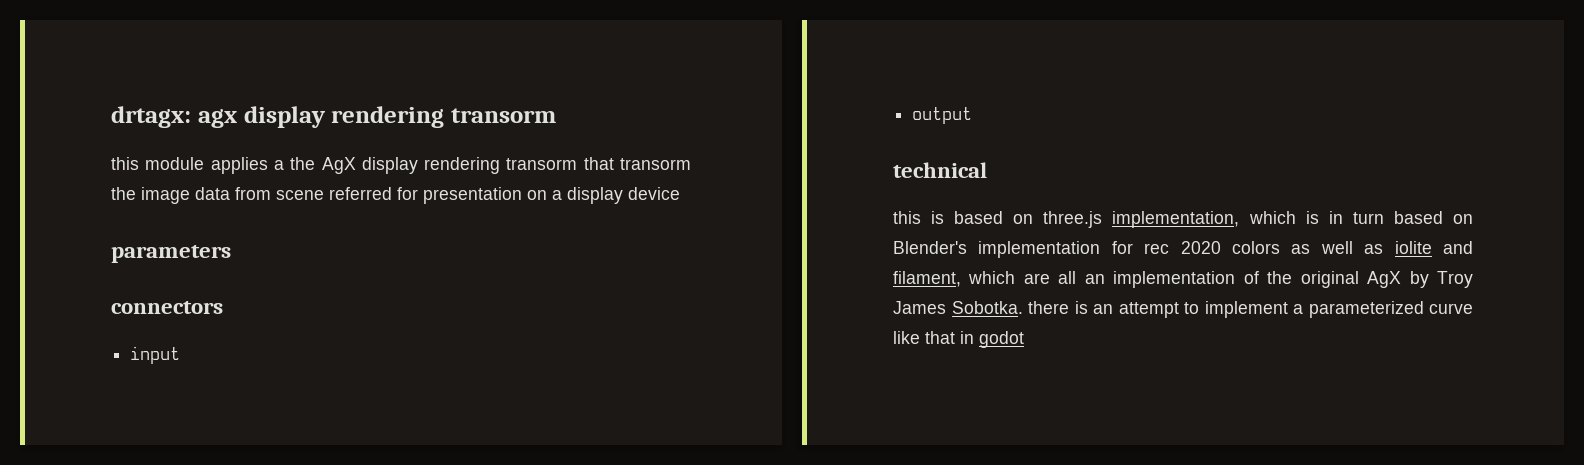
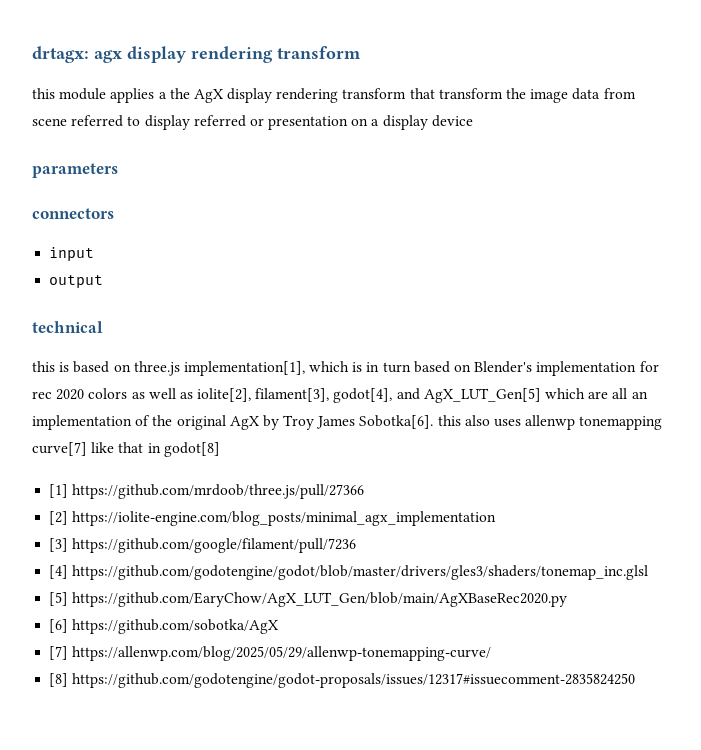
- drtagx: agx display rendering transorm
+ drtagx: agx display rendering transform
- this module applies a the AgX display rendering transorm that transorm the image data from scene referred for presentation on a display device
+ this module applies a the AgX display rendering transform that transform the image data from scene referred to display referred or presentation on a display device
- this is based on three.js implementation, which is in turn based on Blender's implementation for rec 2020 colors as well as iolite and filament, which are all an implementation of the original AgX by Troy James Sobotka. there is an attempt to implement a parameterized curve like that in godot
+ this is based on three.js implementation[1], which is in turn based on Blender's implementation for rec 2020 colors as well as iolite[2], filament[3], godot[4], and AgX_LUT_Gen[5] which are all an implementation of the original AgX by Troy James Sobotka[6]. this also uses allenwp tonemapping curve[7] like that in godot[8]
+ [1] https://github.com/mrdoob/three.js/pull/27366
+ [2] https://iolite-engine.com/blog_posts/minimal_agx_implementation
+ [3] https://github.com/google/filament/pull/7236
+ [4] https://github.com/godotengine/godot/blob/master/drivers/gles3/shaders/tonemap_inc.glsl
+ [5] https://github.com/EaryChow/AgX_LUT_Gen/blob/main/AgXBaseRec2020.py
+ [6] https://github.com/sobotka/AgX
+ [7] https://allenwp.com/blog/2025/05/29/allenwp-tonemapping-curve/
+ [8] https://github.com/godotengine/godot-proposals/issues/12317#issuecomment-2835824250

